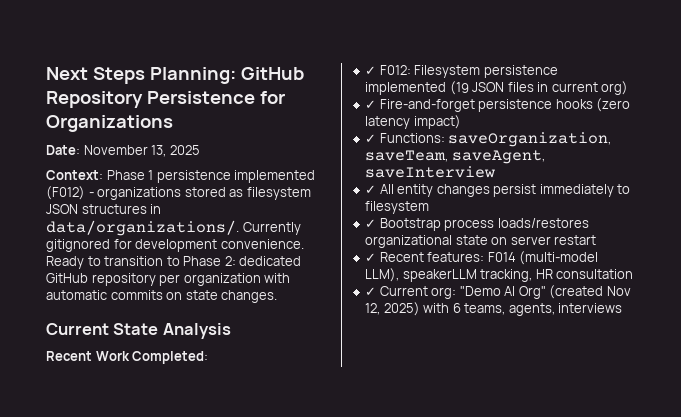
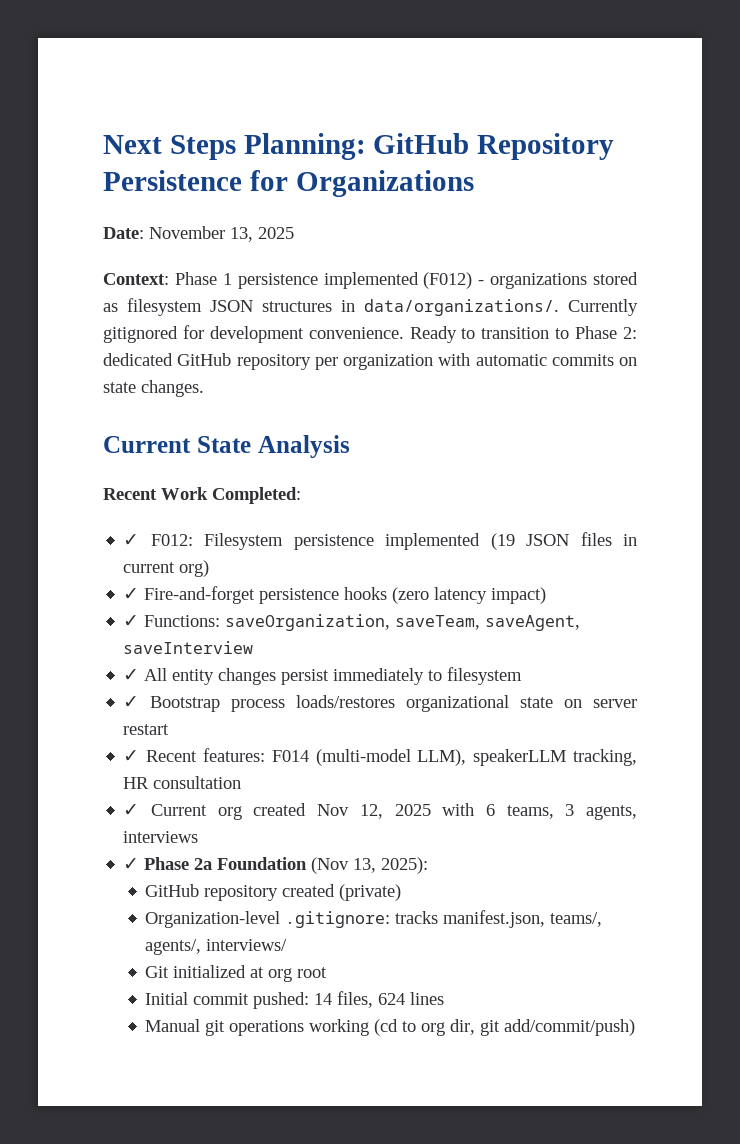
- ✓ Current org: "Demo AI Org" (created Nov 12, 2025) with 6 teams, agents, interviews
+ ✓ Current org created Nov 12, 2025 with 6 teams, 3 agents, interviews
+ ✓ Phase 2a Foundation (Nov 13, 2025):
+ GitHub repository created (private)
+ Organization-level .gitignore: tracks manifest.json, teams/, agents/, interviews/
+ Git initialized at org root
+ Initial commit pushed: 14 files, 624 lines
+ Manual git operations working (cd to org dir, git add/commit/push)

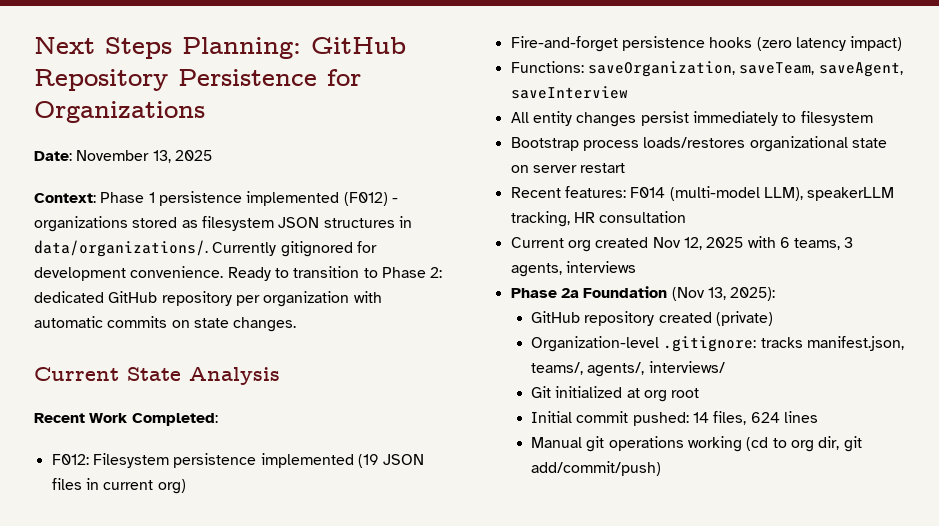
- ✓ F012: Filesystem persistence implemented (19 JSON files in current org)
+ F012: Filesystem persistence implemented (19 JSON files in current org)
- ✓ Fire-and-forget persistence hooks (zero latency impact)
+ Fire-and-forget persistence hooks (zero latency impact)
- ✓ Functions: saveOrganization, saveTeam, saveAgent, saveInterview
+ Functions: saveOrganization, saveTeam, saveAgent, saveInterview
- ✓ All entity changes persist immediately to filesystem
+ All entity changes persist immediately to filesystem
- ✓ Bootstrap process loads/restores organizational state on server restart
+ Bootstrap process loads/restores organizational state on server restart
- ✓ Recent features: F014 (multi-model LLM), speakerLLM tracking, HR consultation
+ Recent features: F014 (multi-model LLM), speakerLLM tracking, HR consultation
- ✓ Current org created Nov 12, 2025 with 6 teams, 3 agents, interviews
+ Current org created Nov 12, 2025 with 6 teams, 3 agents, interviews
- ✓ Phase 2a Foundation (Nov 13, 2025):
+ Phase 2a Foundation (Nov 13, 2025):

